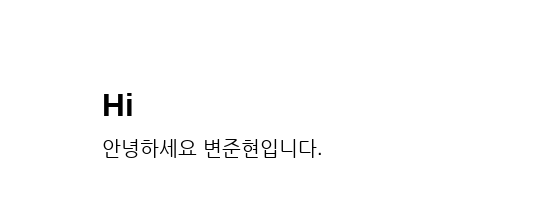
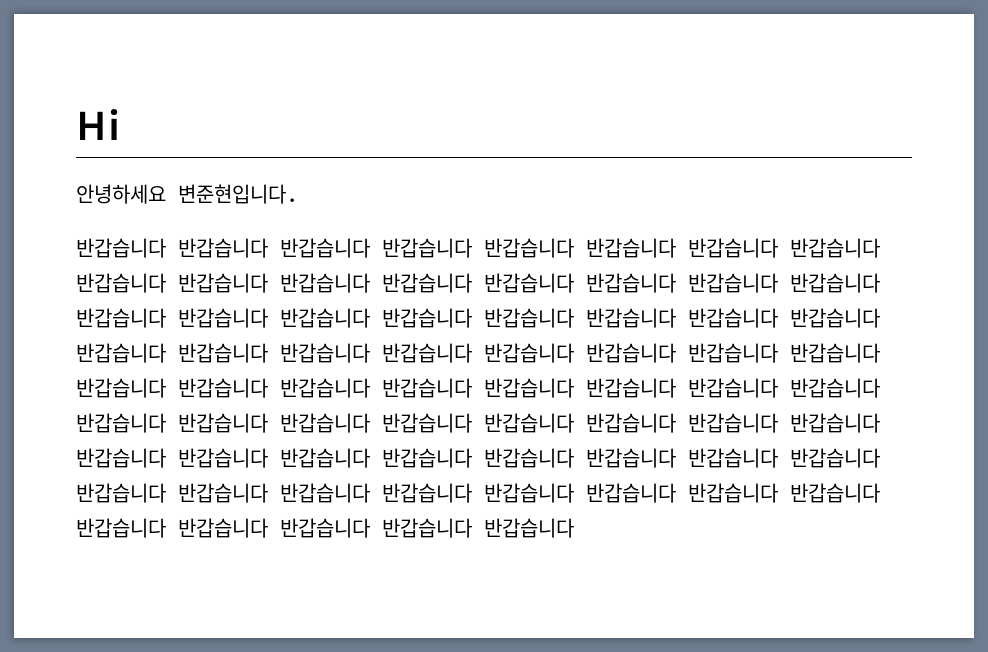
+ 반갑습니다 반갑습니다 반갑습니다 반갑습니다 반갑습니다 반갑습니다 반갑습니다 반갑습니다 반갑습니다 반갑습니다 반갑습니다 반갑습니다 반갑습니다 반갑습니다 반갑습니다 반갑습니다 반갑습니다 반갑습니다 반갑습니다 반갑습니다 반갑습니다 반갑습니다 반갑습니다 반갑습니다 반갑습니다 반갑습니다 반갑습니다 반갑습니다 반갑습니다 반갑습니다 반갑습니다 반갑습니다 반갑습니다 반갑습니다 반갑습니다 반갑습니다 반갑습니다 반갑습니다 반갑습니다 반갑습니다 반갑습니다 반갑습니다 반갑습니다 반갑습니다 반갑습니다 반갑습니다 반갑습니다 반갑습니다 반갑습니다 반갑습니다 반갑습니다 반갑습니다 반갑습니다 반갑습니다 반갑습니다 반갑습니다 반갑습니다 반갑습니다 반갑습니다 반갑습니다 반갑습니다 반갑습니다 반갑습니다 반갑습니다 반갑습니다 반갑습니다 반갑습니다 반갑습니다 반갑습니다

